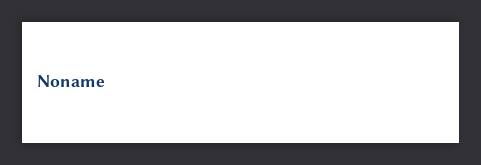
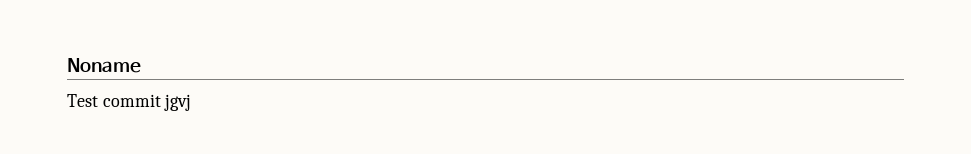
+ Test commit jgvj

